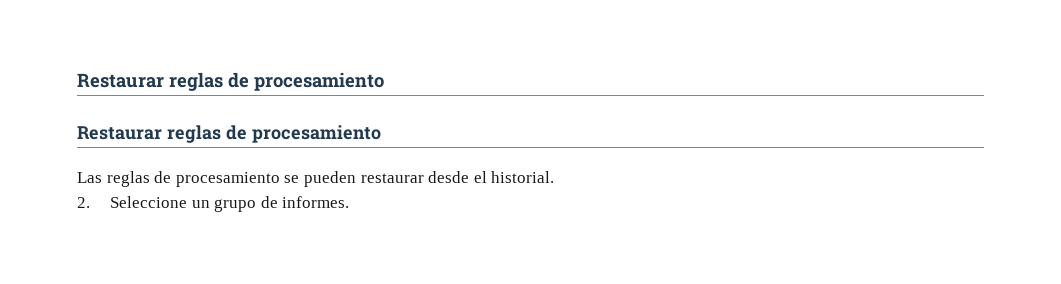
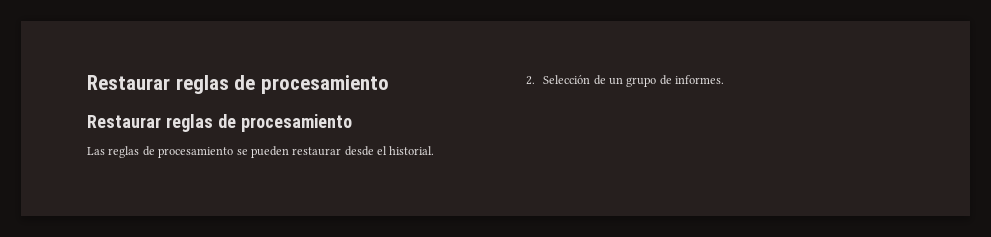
- 2. Seleccione un grupo de informes.
+ 2. Selección de un grupo de informes.

